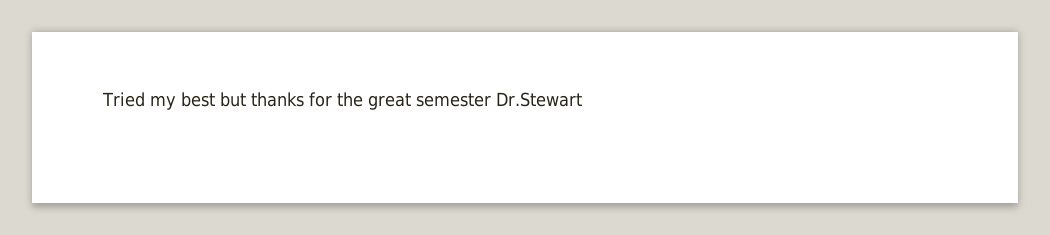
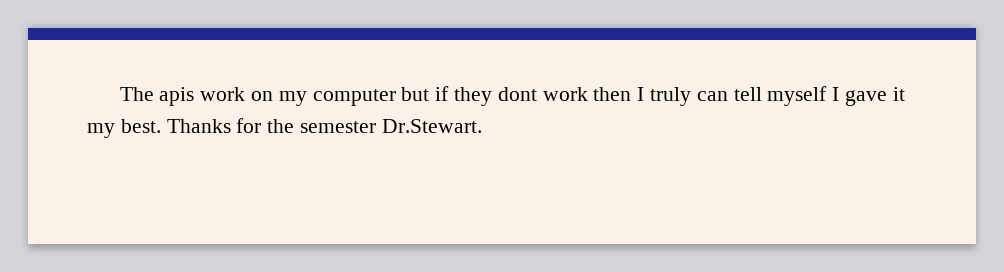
- Tried my best but thanks for the great semester Dr.Stewart
+ The apis work on my computer but if they dont work then I truly can tell myself I gave it my best. Thanks for the semester Dr.Stewart.

